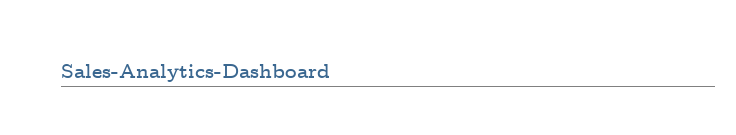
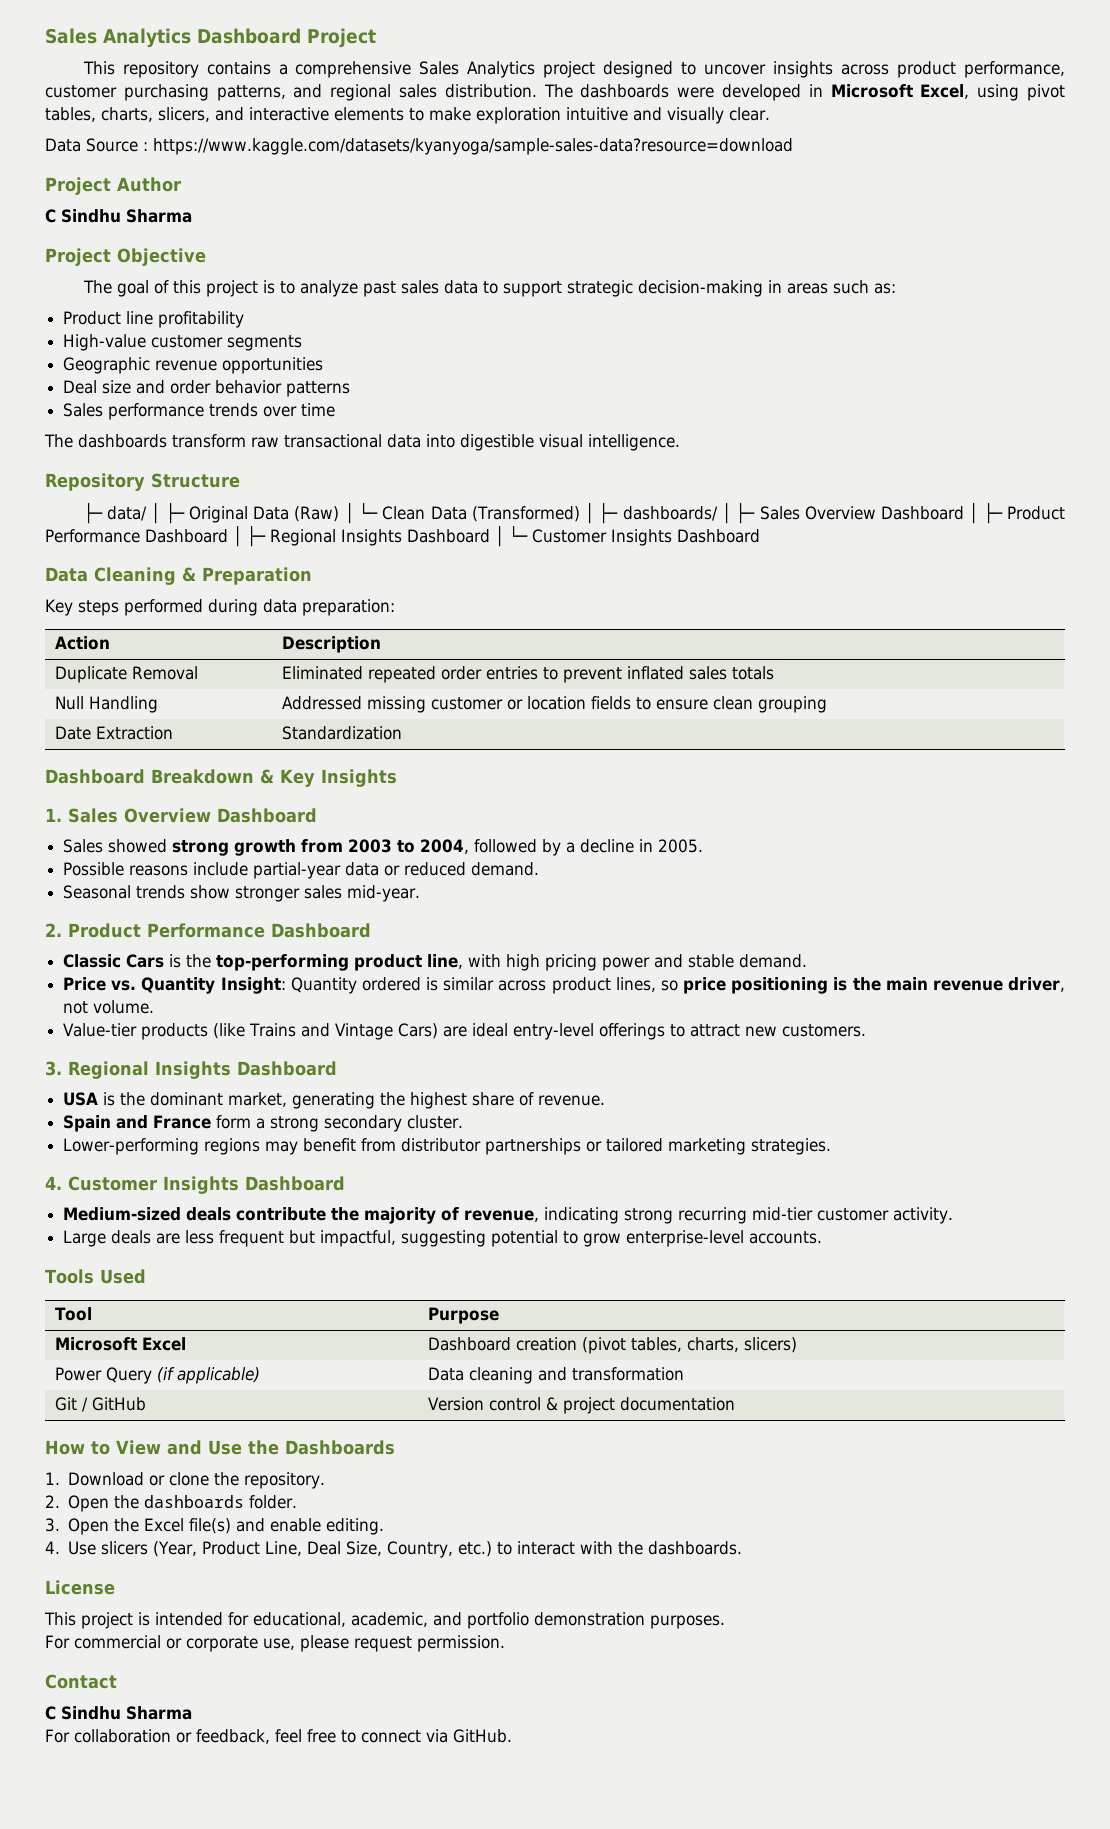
- Sales-Analytics-Dashboard
+ Sales Analytics Dashboard Project
+ This repository contains a comprehensive Sales Analytics project designed to uncover insights across product performance, customer purchasing patterns, and regional sales distribution. The dashboards were developed in Microsoft Excel, using pivot tables, charts, slicers, and interactive elements to make exploration intuitive and visually clear.
+ Data Source : https://www.kaggle.com/datasets/kyanyoga/sample-sales-data?resource=download
+ Project Author
+ C Sindhu Sharma
+ Project Objective
+ The goal of this project is to analyze past sales data to support strategic decision-making in areas such as:
+ Product line profitability
+ High-value customer segments
+ Geographic revenue opportunities
+ Deal size and order behavior patterns
+ Sales performance trends over time
+ The dashboards transform raw transactional data into digestible visual intelligence.
+ Repository Structure
+ ├─ data/ │ ├─ Original Data (Raw) │ └─ Clean Data (Transformed) │ ├─ dashboards/ │ ├─ Sales Overview Dashboard │ ├─ Product Performance Dashboard │ ├─ Regional Insights Dashboard │ └─ Customer Insights Dashboard
+ Data Cleaning & Preparation
+ Key steps performed during data preparation:
+ Action | Description
+ Duplicate Removal | Eliminated repeated order entries to prevent inflated sales totals
+ Null Handling | Addressed missing customer or location fields to ensure clean grouping
+ Date Extraction | Standardization
+ Dashboard Breakdown & Key Insights
+ 1. Sales Overview Dashboard
+ Sales showed strong growth from 2003 to 2004, followed by a decline in 2005.
+ Possible reasons include partial-year data or reduced demand.
+ Seasonal trends show stronger sales mid-year.
+ 2. Product Performance Dashboard
+ Classic Cars is the top-performing product line, with high pricing power and stable demand.
+ Price vs. Quantity Insight: Quantity ordered is similar across product lines, so price positioning is the main revenue driver, not volume.
+ Value-tier products (like Trains and Vintage Cars) are ideal entry-level offerings to attract new customers.
+ 3. Regional Insights Dashboard
+ USA is the dominant market, generating the highest share of revenue.
+ Spain and France form a strong secondary cluster.
+ Lower-performing regions may benefit from distributor partnerships or tailored marketing strategies.
+ 4. Customer Insights Dashboard
+ Medium-sized deals contribute the majority of revenue, indicating strong recurring mid-tier customer activity.
+ Large deals are less frequent but impactful, suggesting potential to grow enterprise-level accounts.
+ Tools Used
+ Tool | Purpose
+ Microsoft Excel | Dashboard creation (pivot tables, charts, slicers)
+ Power Query (if applicable) | Data cleaning and transformation
+ Git / GitHub | Version control & project documentation
+ How to View and Use the Dashboards
+ 1. Download or clone the repository.
+ 2. Open the dashboards folder.
+ 3. Open the Excel file(s) and enable editing.
+ 4. Use slicers (Year, Product Line, Deal Size, Country, etc.) to interact with the dashboards.
+ License
+ This project is intended for educational, academic, and portfolio demonstration purposes.
+ For commercial or corporate use, please request permission.
+ Contact
+ C Sindhu Sharma
+ For collaboration or feedback, feel free to connect via GitHub.

